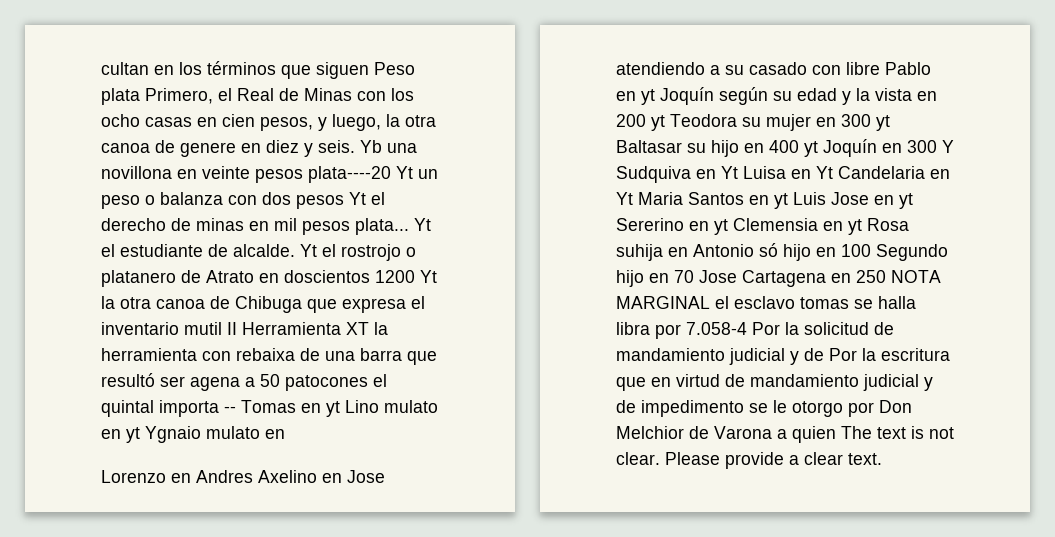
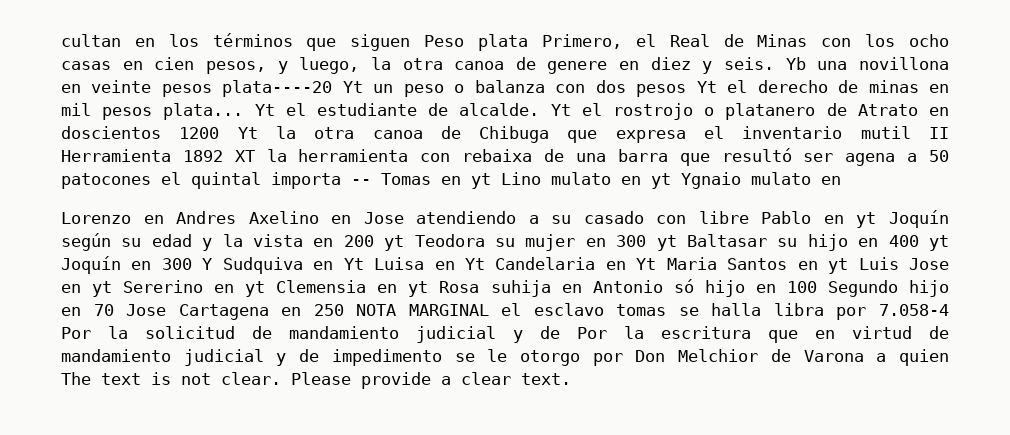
- Yt el rostrojo o platanero de Atrato en doscientos 1200 Yt la otra canoa de Chibuga que expresa el inventario mutil II Herramienta XT la herramienta con rebaixa de una barra que resultó ser agena a 50 patocones el quintal importa -- Tomas en yt Lino mulato en yt Ygnaio mulato en
+ Yt el rostrojo o platanero de Atrato en doscientos 1200 Yt la otra canoa de Chibuga que expresa el inventario mutil II Herramienta 1892 XT la herramienta con rebaixa de una barra que resultó ser agena a 50 patocones el quintal importa -- Tomas en yt Lino mulato en yt Ygnaio mulato en

